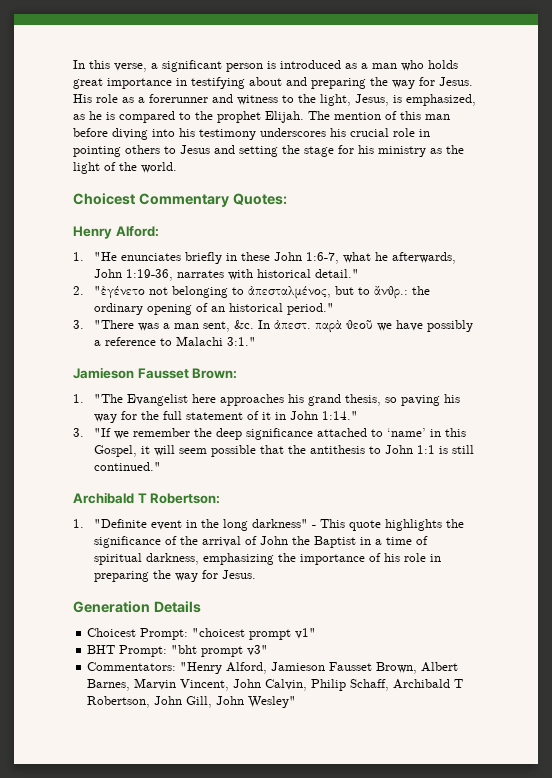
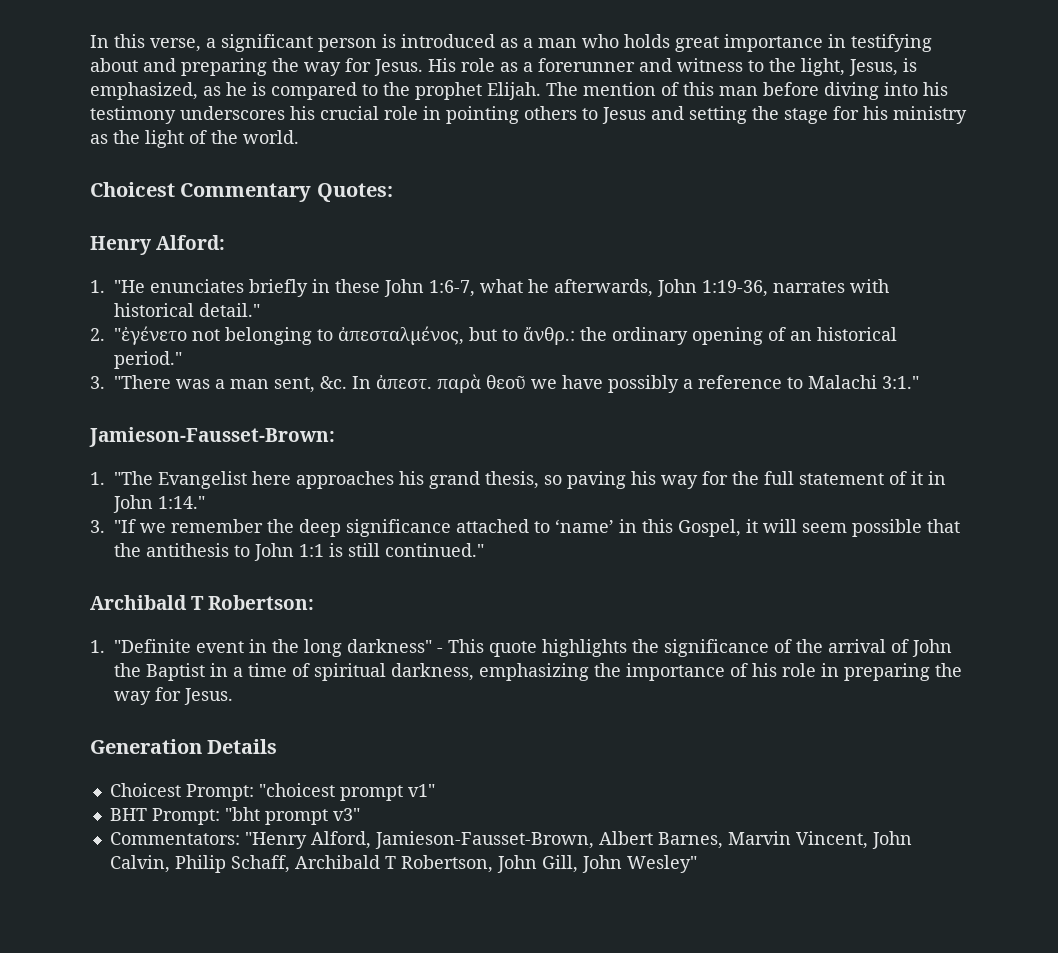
- Jamieson Fausset Brown:
+ Jamieson-Fausset-Brown:
- Commentators: "Henry Alford, Jamieson Fausset Brown, Albert Barnes, Marvin Vincent, John Calvin, Philip Schaff, Archibald T Robertson, John Gill, John Wesley"
+ Commentators: "Henry Alford, Jamieson-Fausset-Brown, Albert Barnes, Marvin Vincent, John Calvin, Philip Schaff, Archibald T Robertson, John Gill, John Wesley"

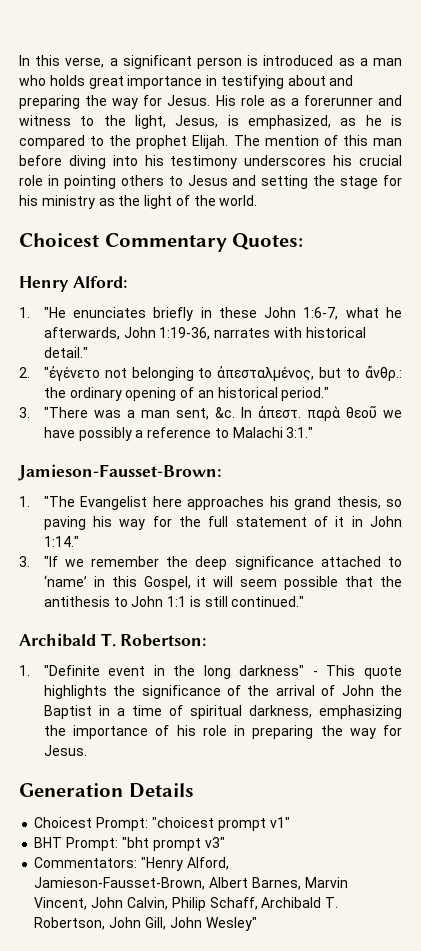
- Archibald T Robertson:
+ Archibald T. Robertson:
- Commentators: "Henry Alford, Jamieson-Fausset-Brown, Albert Barnes, Marvin Vincent, John Calvin, Philip Schaff, Archibald T Robertson, John Gill, John Wesley"
+ Commentators: "Henry Alford, Jamieson-Fausset-Brown, Albert Barnes, Marvin Vincent, John Calvin, Philip Schaff, Archibald T. Robertson, John Gill, John Wesley"

